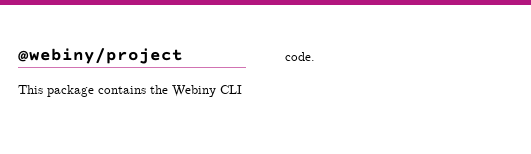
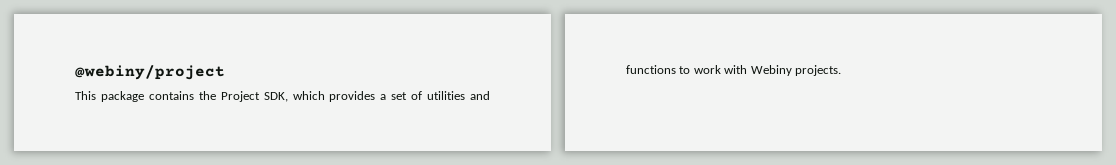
- This package contains the Webiny CLI code.
+ This package contains the Project SDK, which provides a set of utilities and functions to work with Webiny projects.

